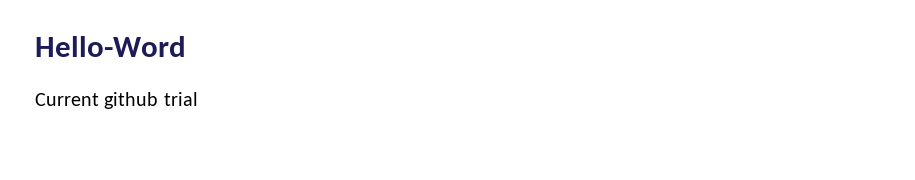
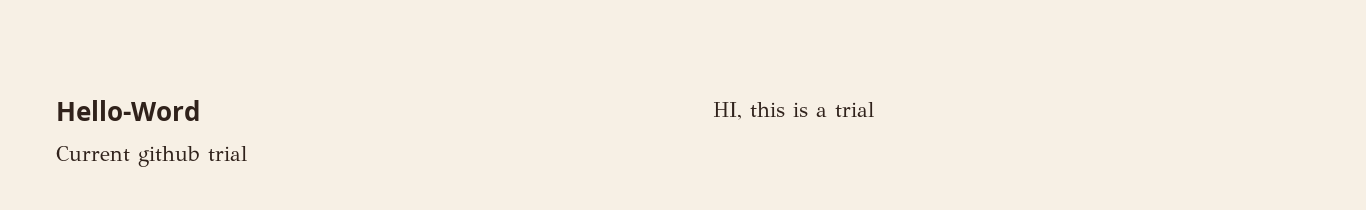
+ HI, this is a trial

